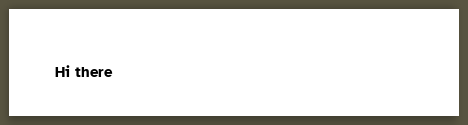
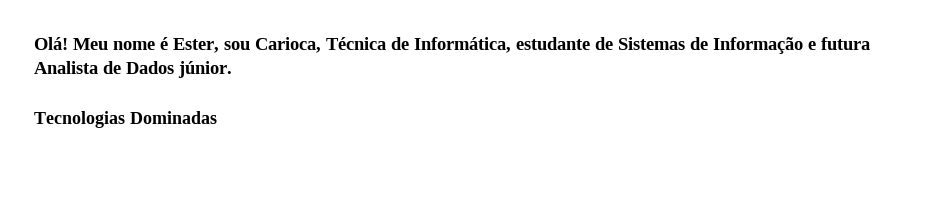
- Hi there
+ Olá! Meu nome é Ester, sou Carioca, Técnica de Informática, estudante de Sistemas de Informação e futura Analista de Dados júnior.
+ Tecnologias Dominadas

